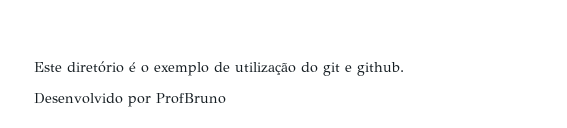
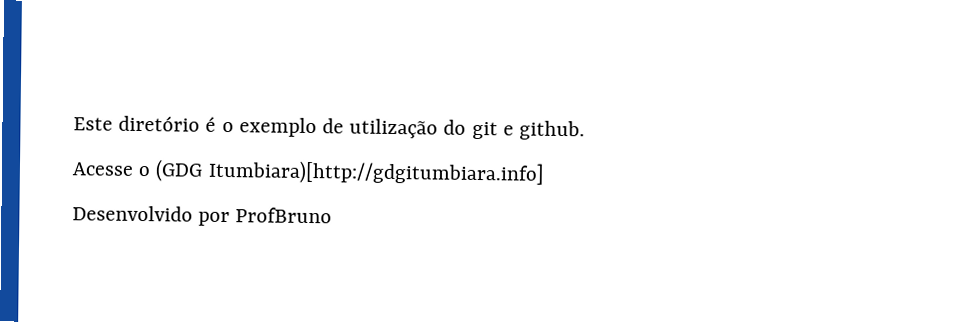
+ Acesse o (GDG Itumbiara)[http://gdgitumbiara.info]

